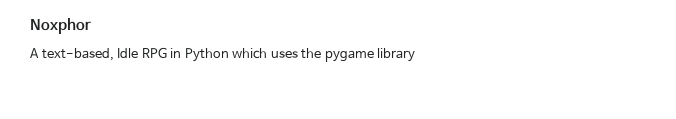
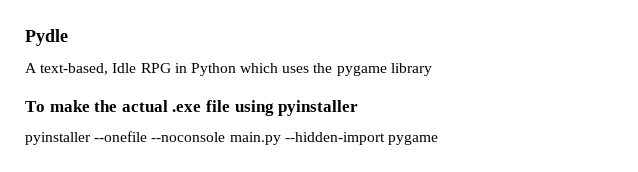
- Noxphor
+ Pydle
+ To make the actual .exe file using pyinstaller
+ pyinstaller --onefile --noconsole main.py --hidden-import pygame

